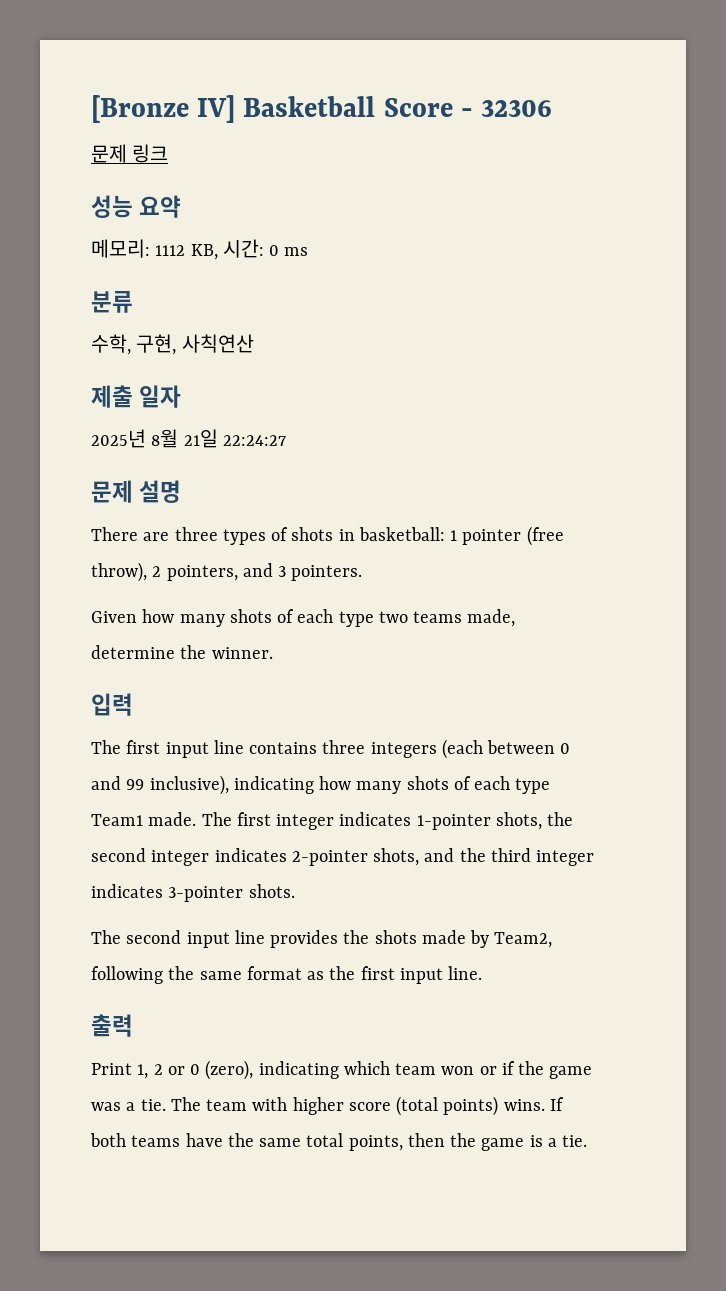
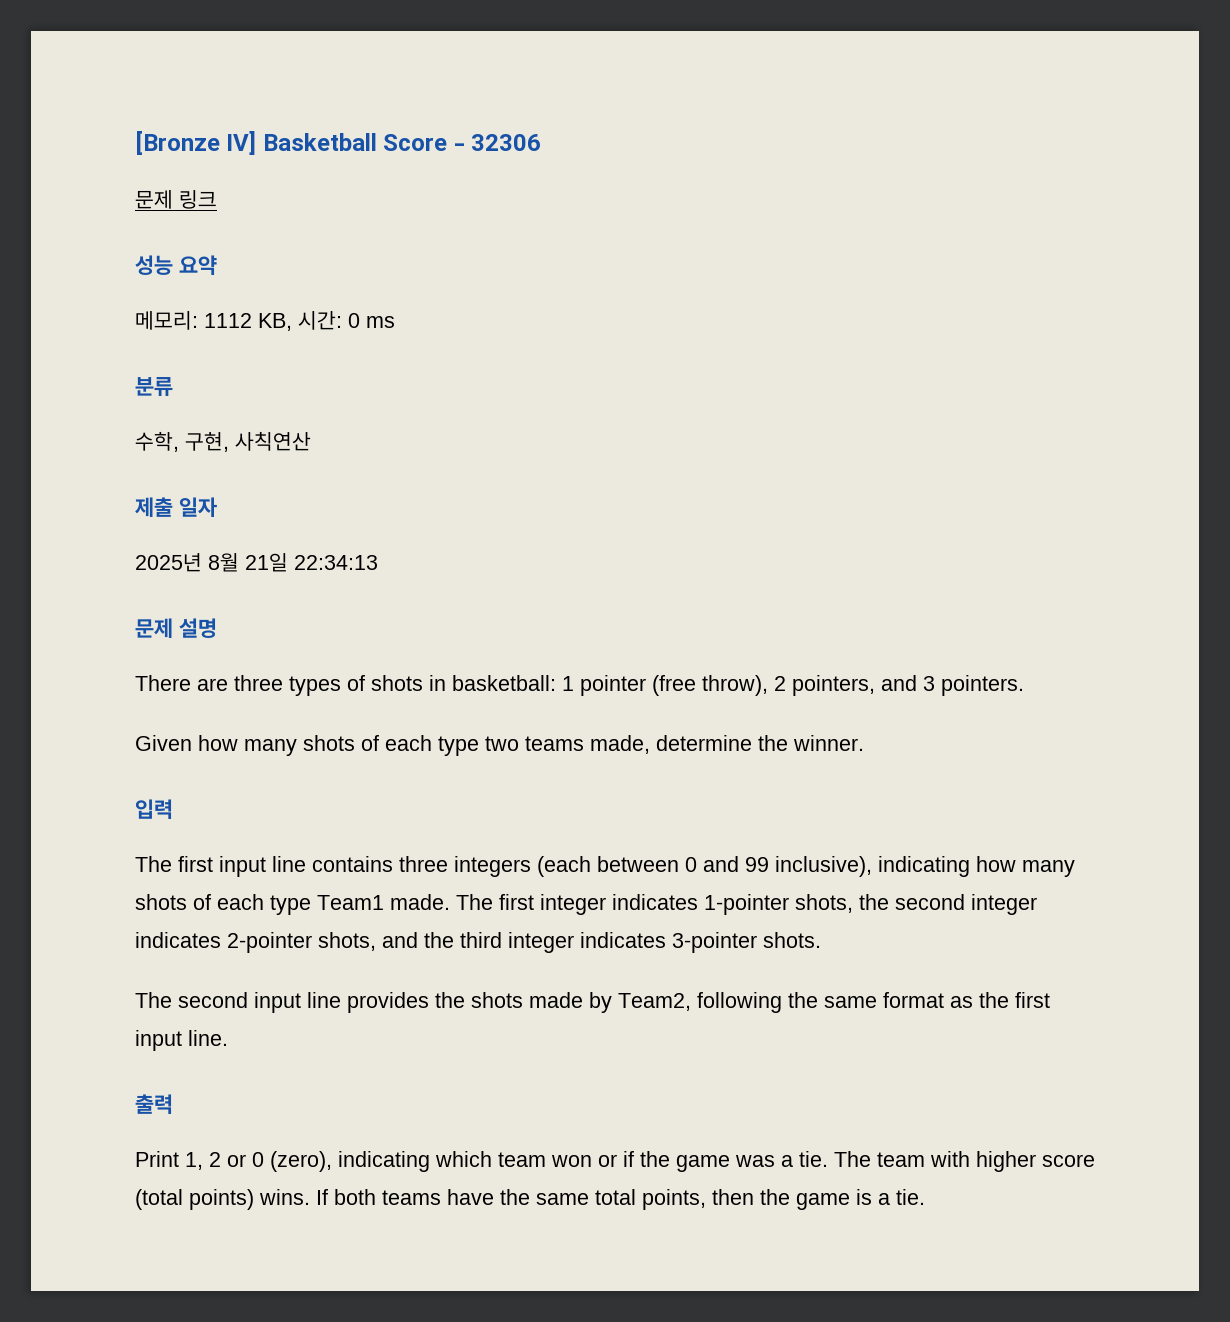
- 2025년 8월 21일 22:24:27
+ 2025년 8월 21일 22:34:13

